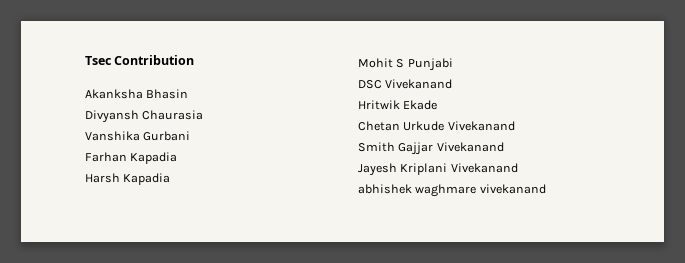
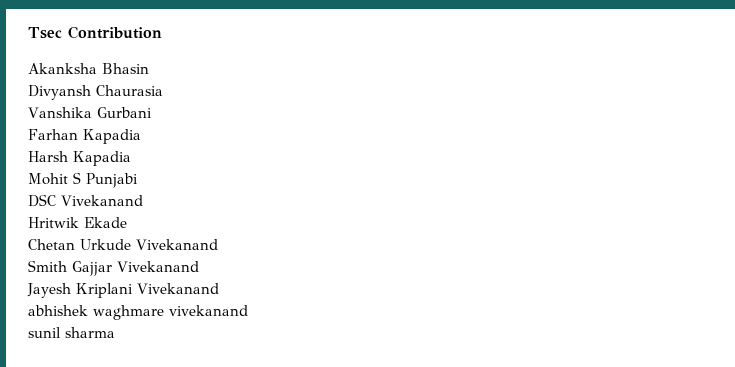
+ sunil sharma

